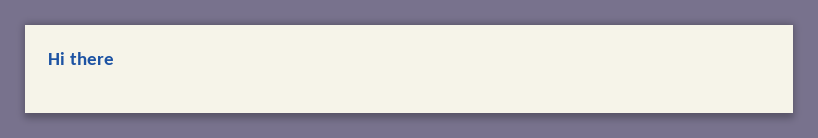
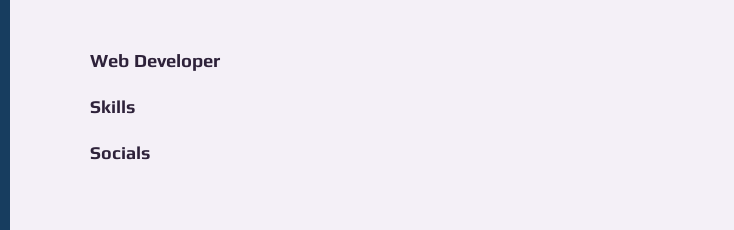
- Hi there
+ Web Developer
+ Skills
+ Socials

